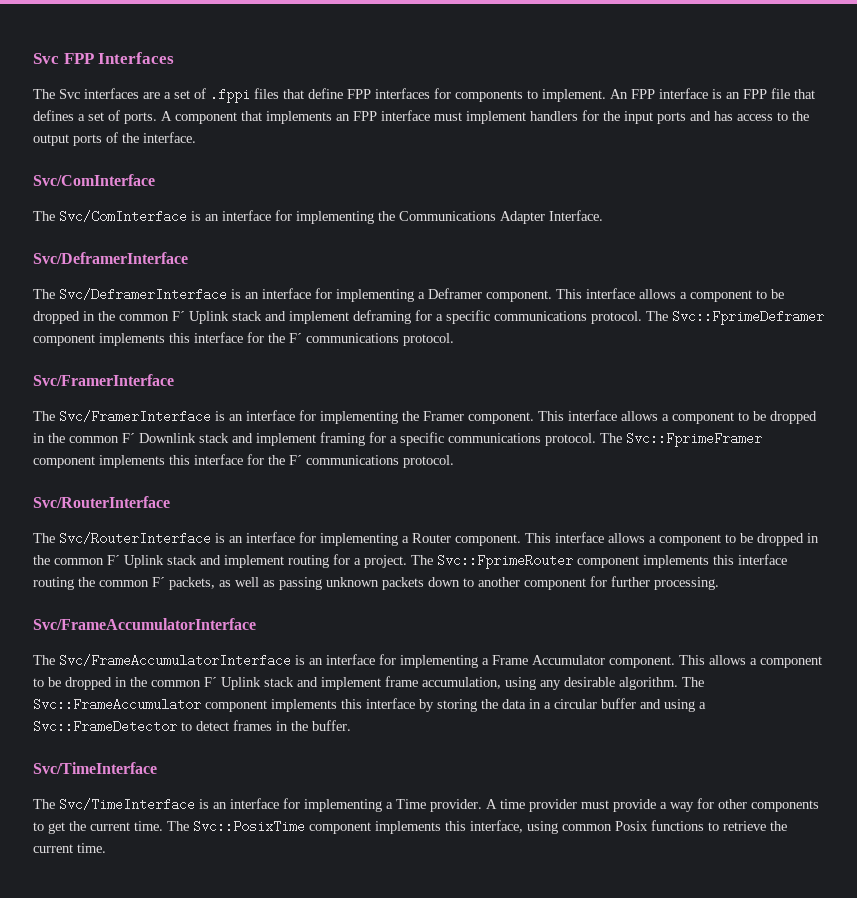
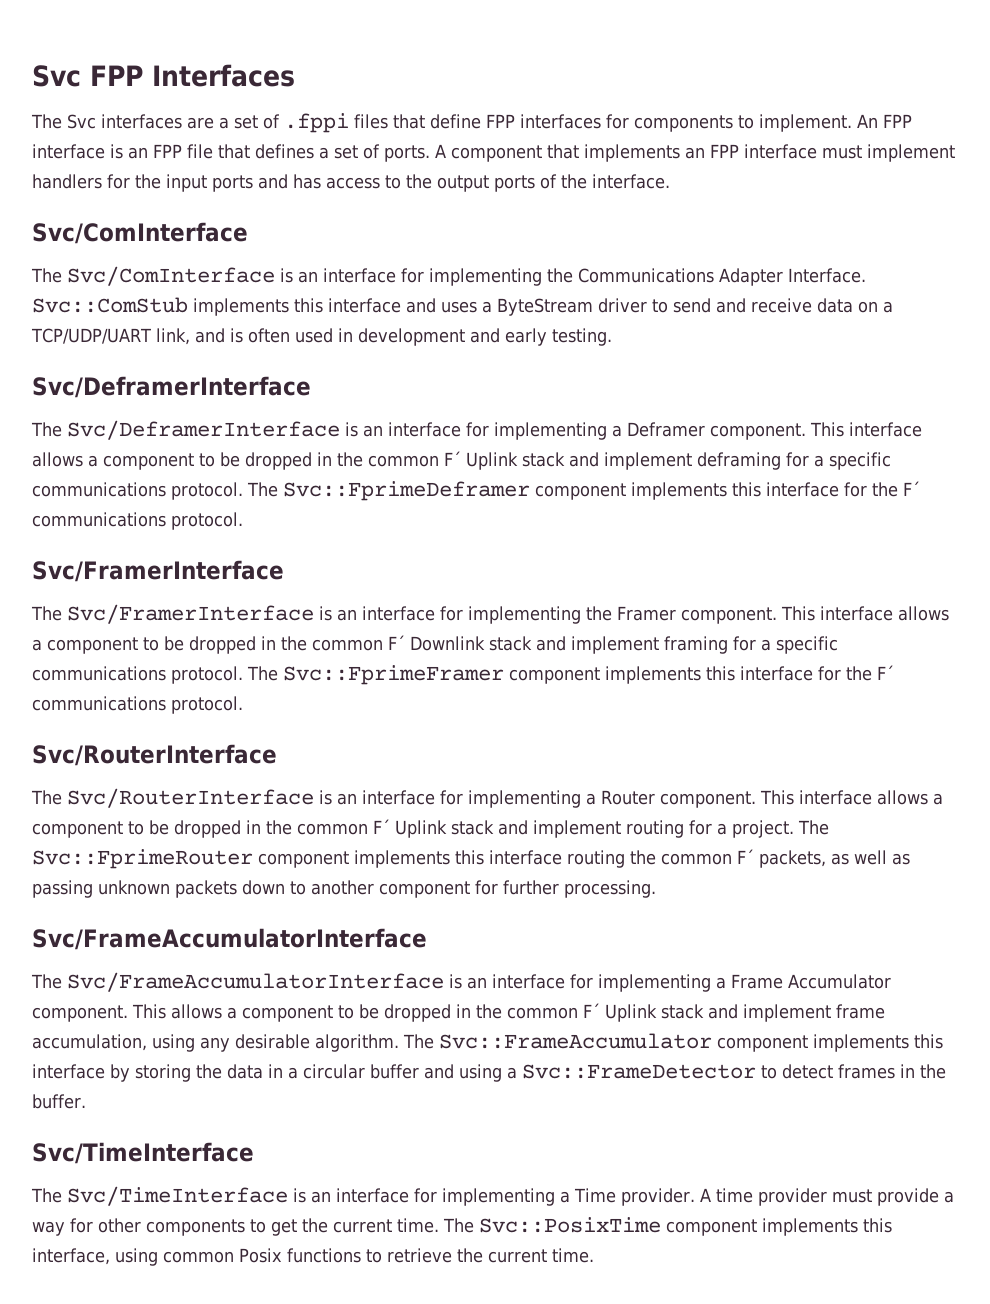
+ Svc::ComStub implements this interface and uses a ByteStream driver to send and receive data on a TCP/UDP/UART link, and is often used in development and early testing.

